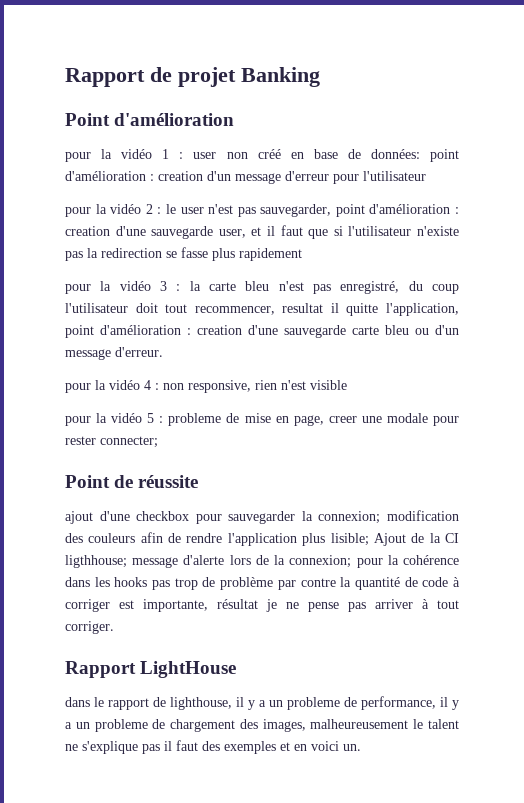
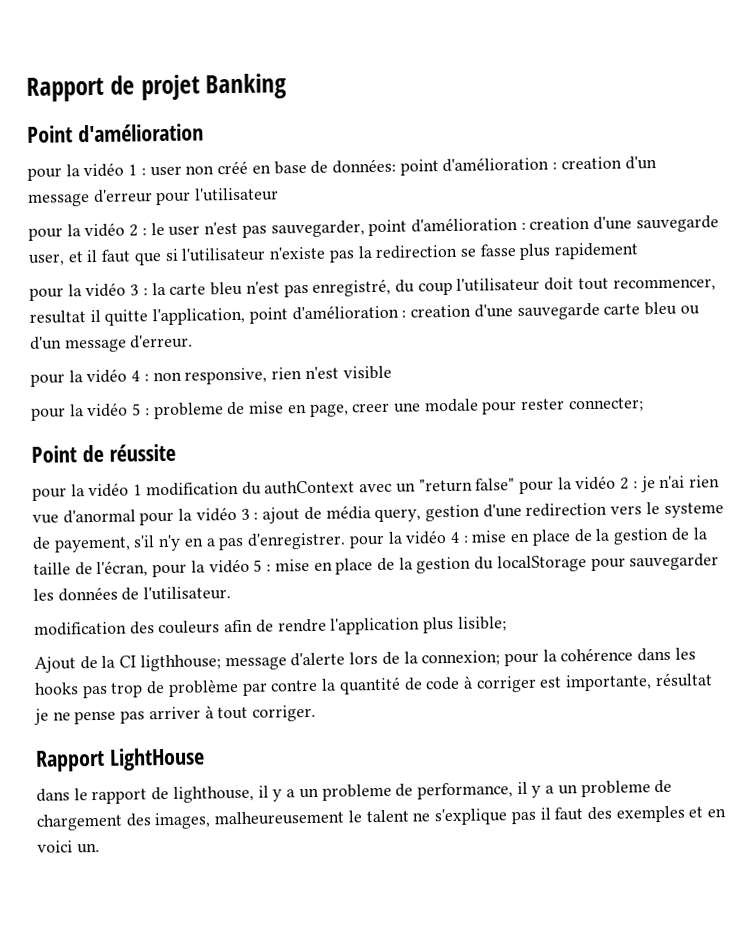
- ajout d'une checkbox pour sauvegarder la connexion; modification des couleurs afin de rendre l'application plus lisible; Ajout de la CI ligthhouse; message d'alerte lors de la connexion; pour la cohérence dans les hooks pas trop de problème par contre la quantité de code à corriger est importante, résultat je ne pense pas arriver à tout corriger.
+ pour la vidéo 1 modification du authContext avec un "return false" pour la vidéo 2 : je n'ai rien vue d'anormal pour la vidéo 3 : ajout de média query, gestion d'une redirection vers le systeme de payement, s'il n'y en a pas d'enregistrer. pour la vidéo 4 : mise en place de la gestion de la taille de l'écran, pour la vidéo 5 : mise en place de la gestion du localStorage pour sauvegarder les données de l'utilisateur.
+ modification des couleurs afin de rendre l'application plus lisible;
+ Ajout de la CI ligthhouse; message d'alerte lors de la connexion; pour la cohérence dans les hooks pas trop de problème par contre la quantité de code à corriger est importante, résultat je ne pense pas arriver à tout corriger.

